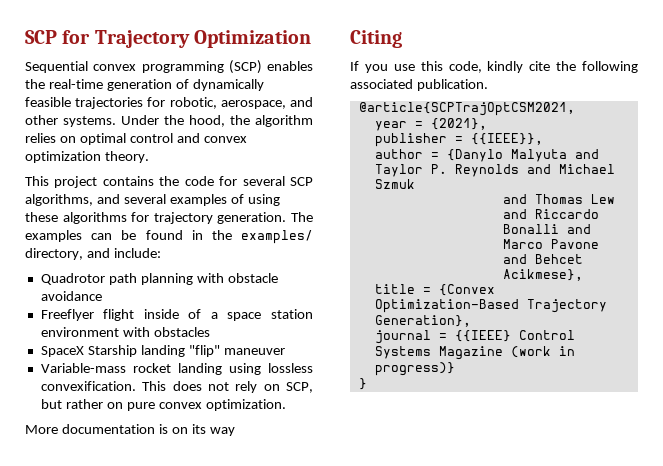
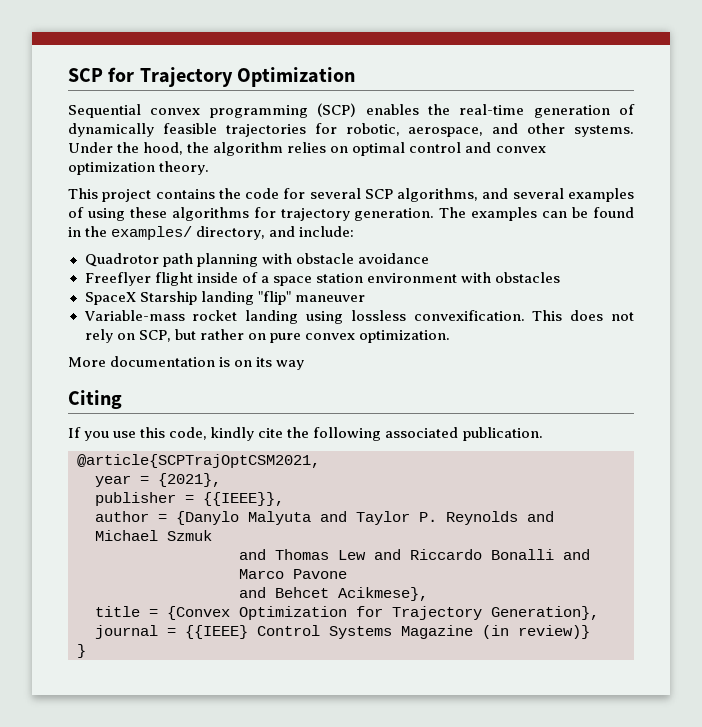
- title = {Convex Optimization-Based Trajectory Generation},
+ title = {Convex Optimization for Trajectory Generation},
- journal = {{IEEE} Control Systems Magazine (work in progress)}
+ journal = {{IEEE} Control Systems Magazine (in review)}

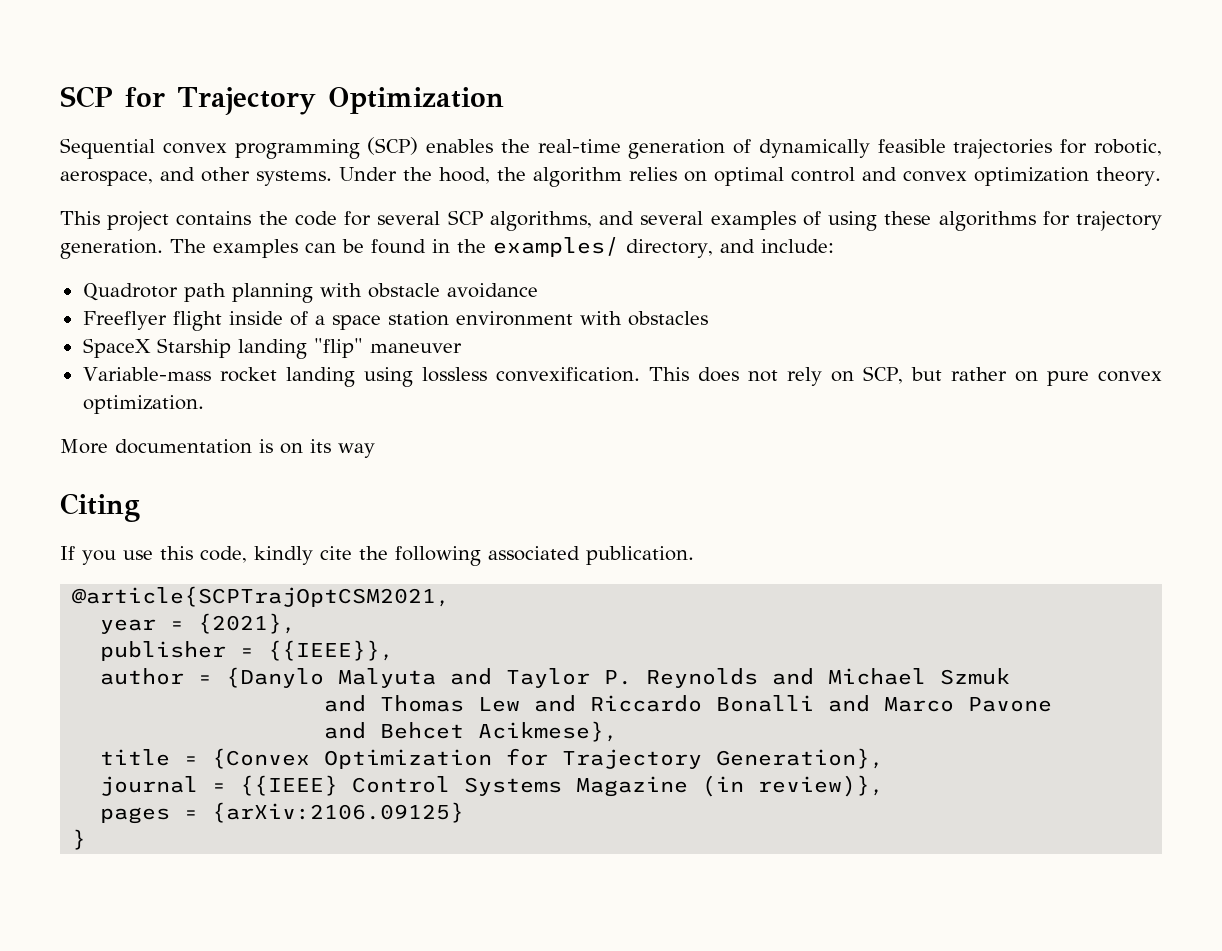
- journal = {{IEEE} Control Systems Magazine (in review)}
+ journal = {{IEEE} Control Systems Magazine (in review)},
+ pages = {arXiv:2106.09125}

